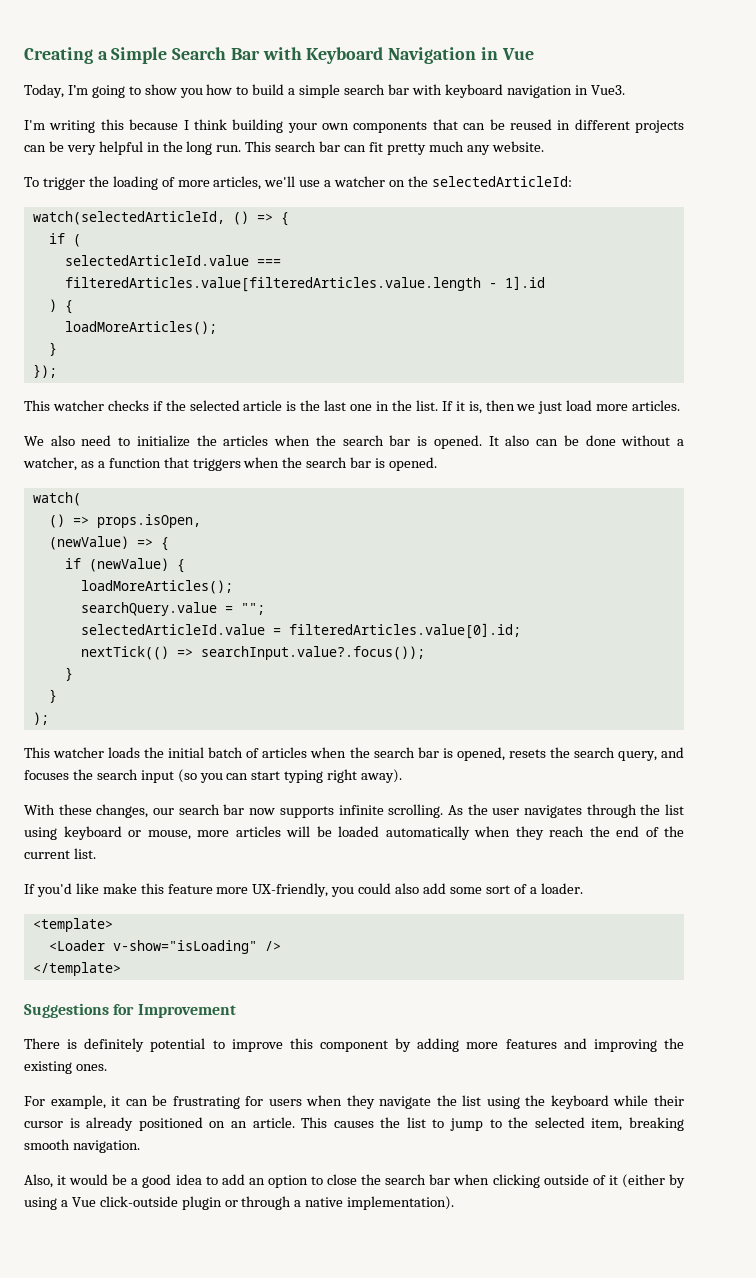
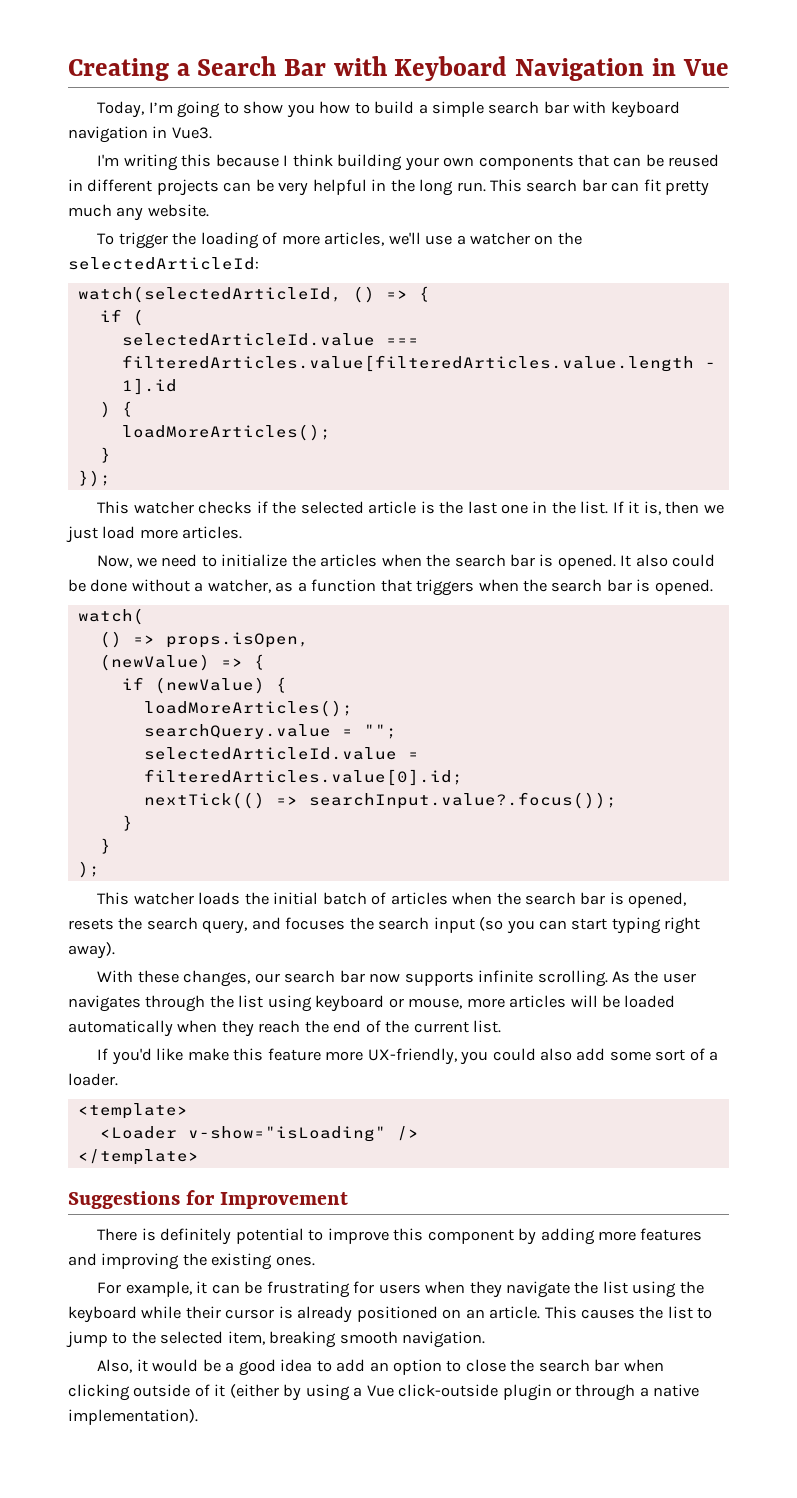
- Creating a Simple Search Bar with Keyboard Navigation in Vue
+ Creating a Search Bar with Keyboard Navigation in Vue
- We also need to initialize the articles when the search bar is opened.
+ Now, we need to initialize the articles when the search bar is opened.
- It also can be done without a watcher, as a function that triggers when the search bar is opened.
+ It also could be done without a watcher, as a function that triggers when the search bar is opened.

